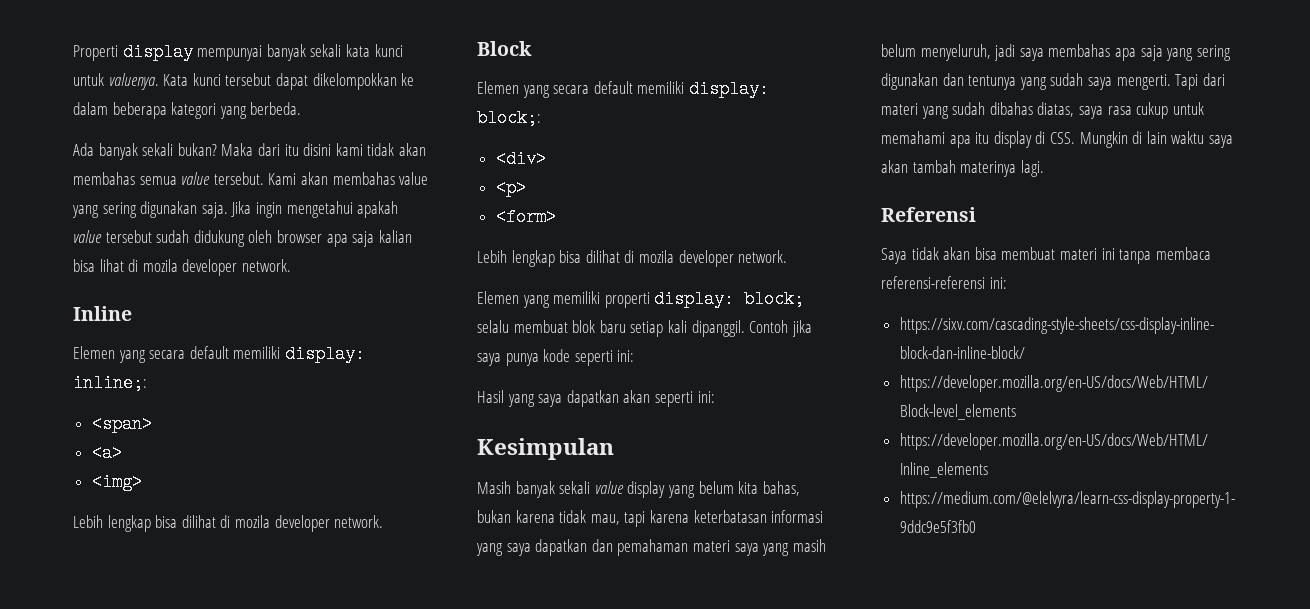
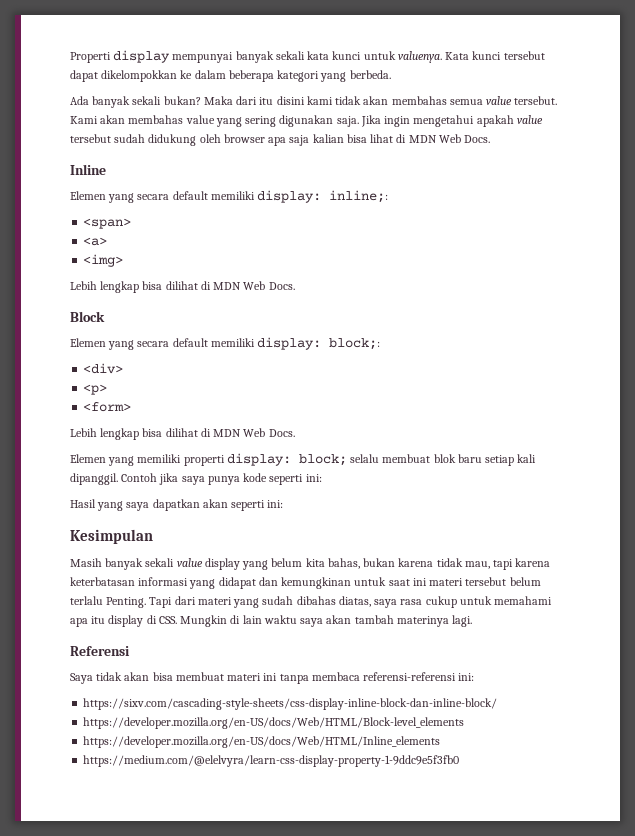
- Jika ingin mengetahui apakah value tersebut sudah didukung oleh browser apa saja kalian bisa lihat di mozila developer network.
+ Jika ingin mengetahui apakah value tersebut sudah didukung oleh browser apa saja kalian bisa lihat di MDN Web Docs.
  <img>
- Lebih lengkap bisa dilihat di mozila developer network.
+ Lebih lengkap bisa dilihat di MDN Web Docs.
  <form>
- Lebih lengkap bisa dilihat di mozila developer network.
+ Lebih lengkap bisa dilihat di MDN Web Docs.
- Masih banyak sekali value display yang belum kita bahas, bukan karena tidak mau, tapi karena keterbatasan informasi yang saya dapatkan dan pemahaman materi saya yang masih belum menyeluruh, jadi saya membahas apa saja yang sering digunakan dan tentunya yang sudah saya mengerti.
+ Masih banyak sekali value display yang belum kita bahas, bukan karena tidak mau, tapi karena keterbatasan informasi yang didapat dan kemungkinan untuk saat ini materi tersebut belum terlalu Penting.

